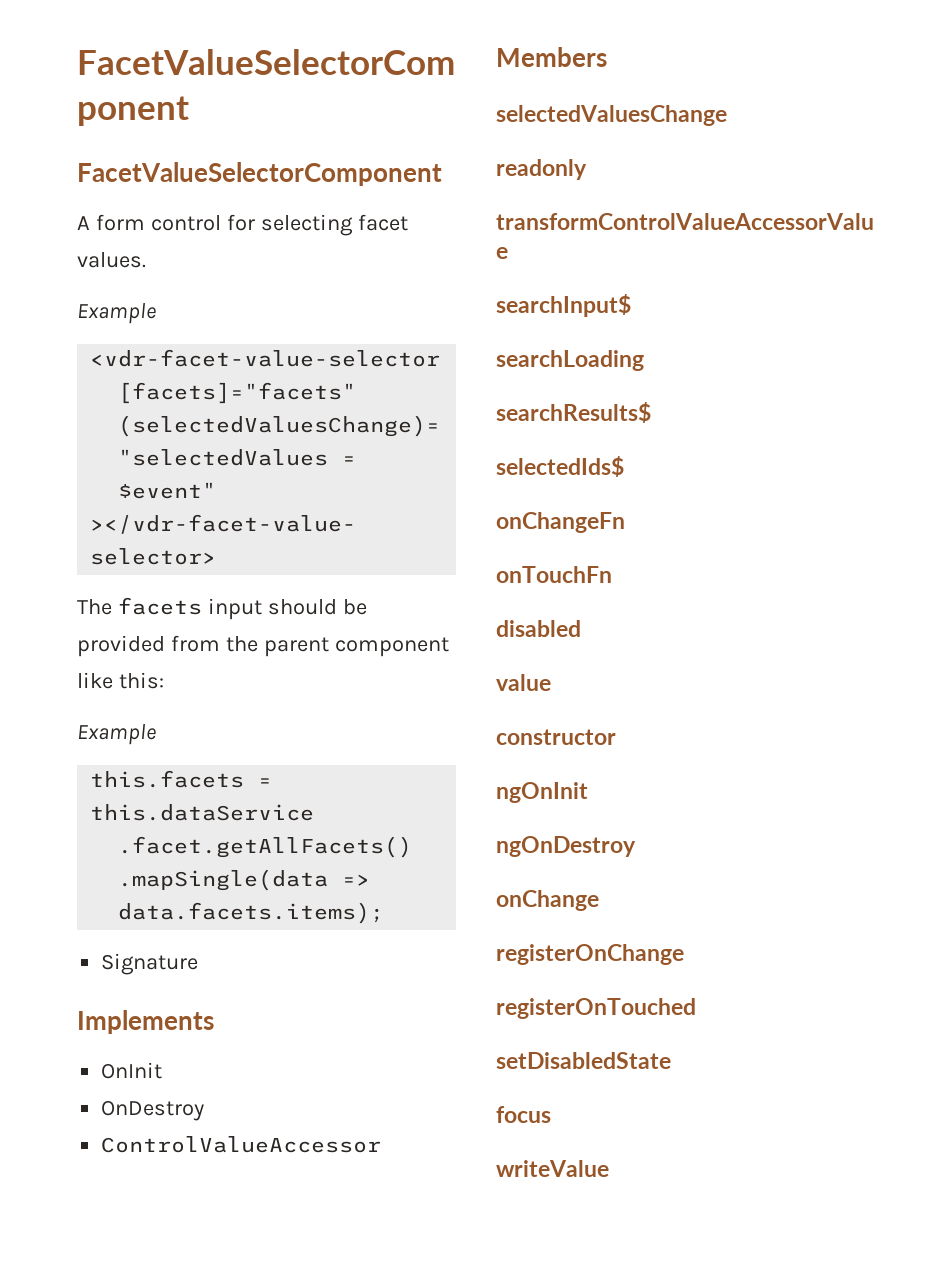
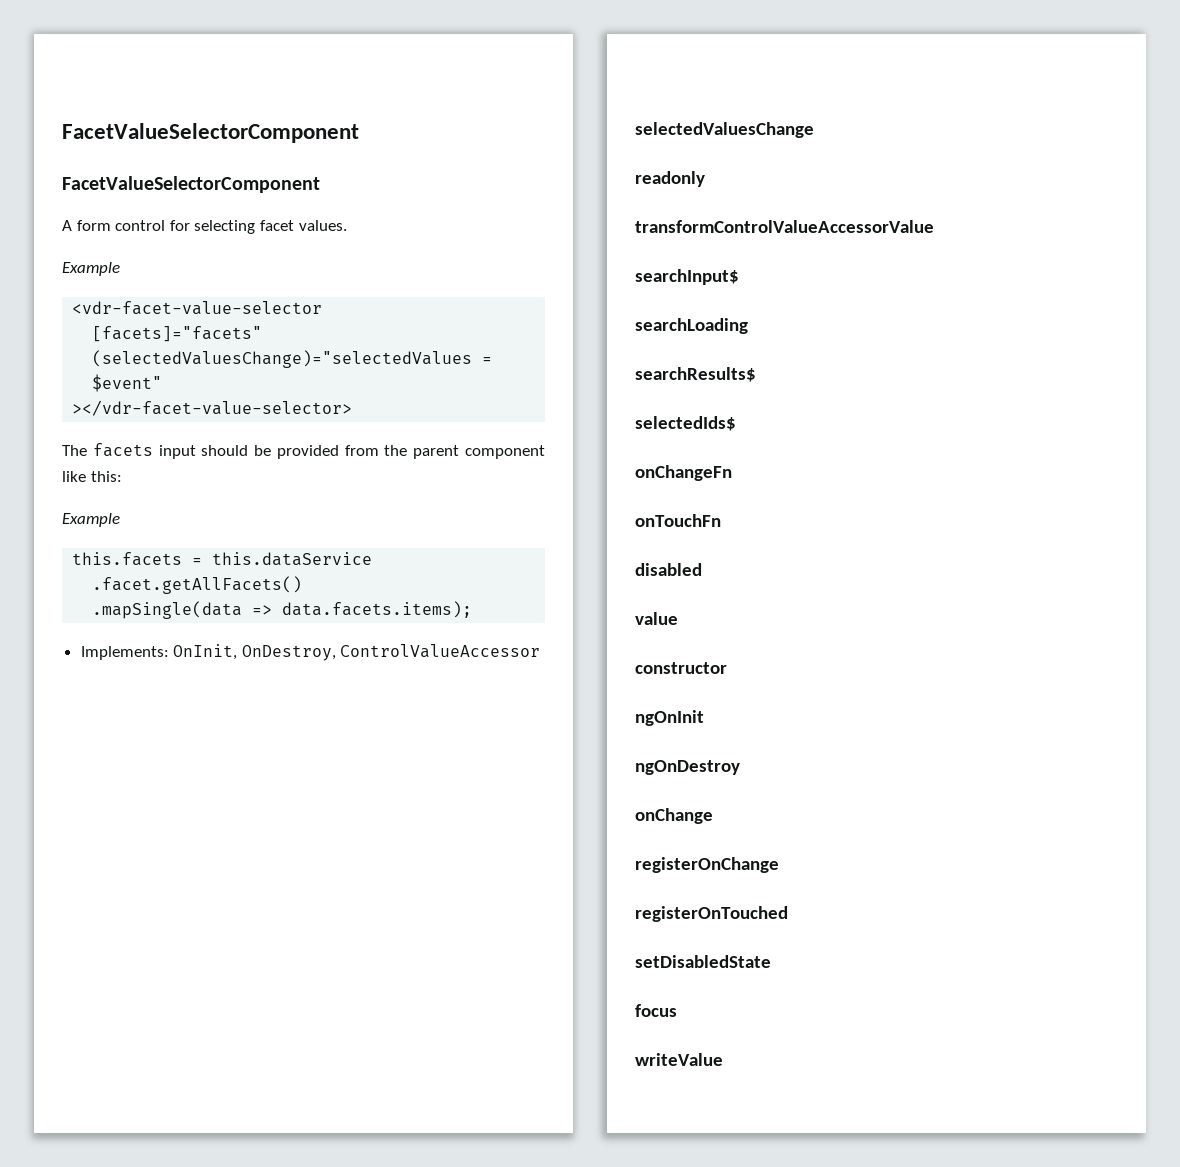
- Signature
- Implements
- OnInit
- OnDestroy
- ControlValueAccessor
+ Implements: OnInit, OnDestroy, ControlValueAccessor
- Members

